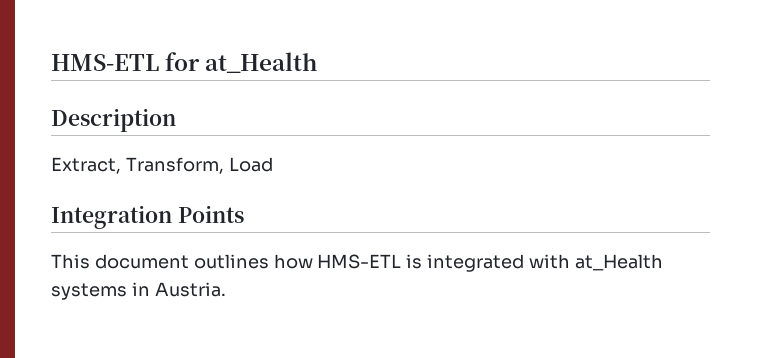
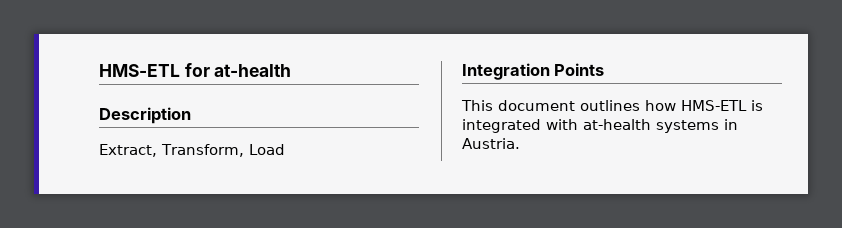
- HMS-ETL for at_Health
+ HMS-ETL for at-health
- This document outlines how HMS-ETL is integrated with at_Health systems in Austria.
+ This document outlines how HMS-ETL is integrated with at-health systems in Austria.

